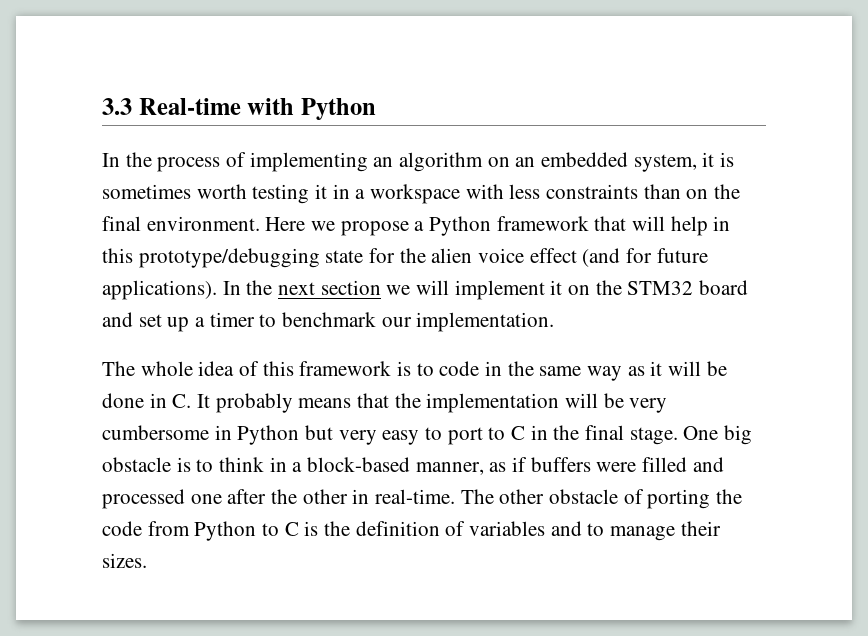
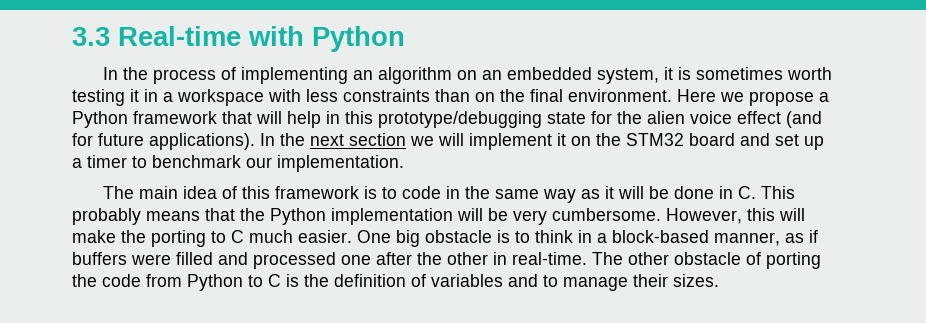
- The whole idea of this framework is to code in the same way as it will be done in C. It probably means that the implementation will be very cumbersome in Python but very easy to port to C in the final stage.
+ The main idea of this framework is to code in the same way as it will be done in C. This probably means that the Python implementation will be very cumbersome. However, this will make the porting to C much easier.

